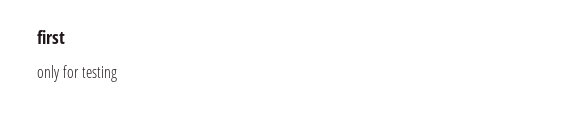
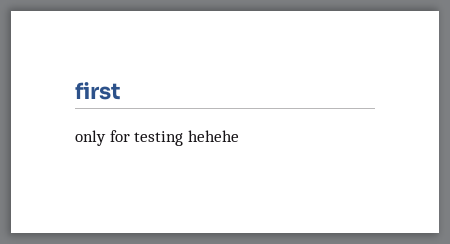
- only for testing
+ only for testing hehehe

